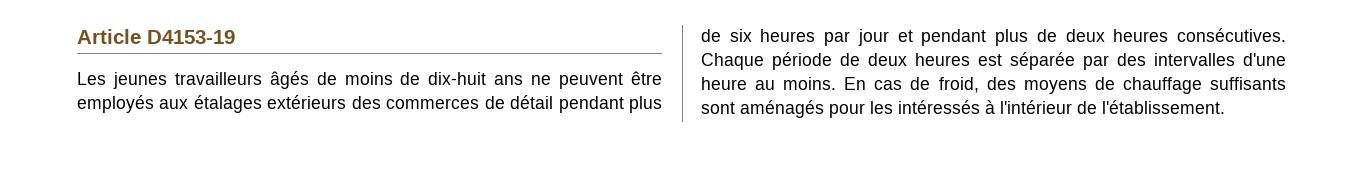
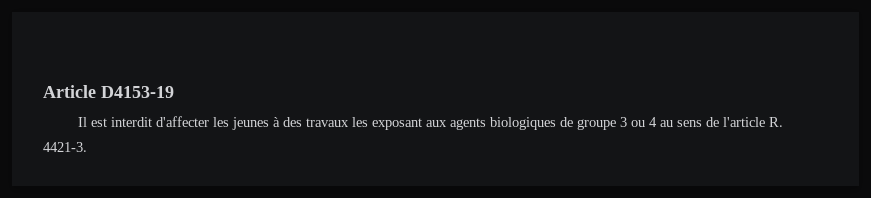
- Les jeunes travailleurs âgés de moins de dix-huit ans ne peuvent être employés aux étalages extérieurs des commerces de détail pendant plus de six heures par jour et pendant plus de deux heures consécutives. Chaque période de deux heures est séparée par des intervalles d'une heure au moins. En cas de froid, des moyens de chauffage suffisants sont aménagés pour les intéressés à l'intérieur de l'établissement.
+ Il est interdit d'affecter les jeunes à des travaux les exposant aux agents biologiques de groupe 3 ou 4 au sens de l'article R. 4421-3.

